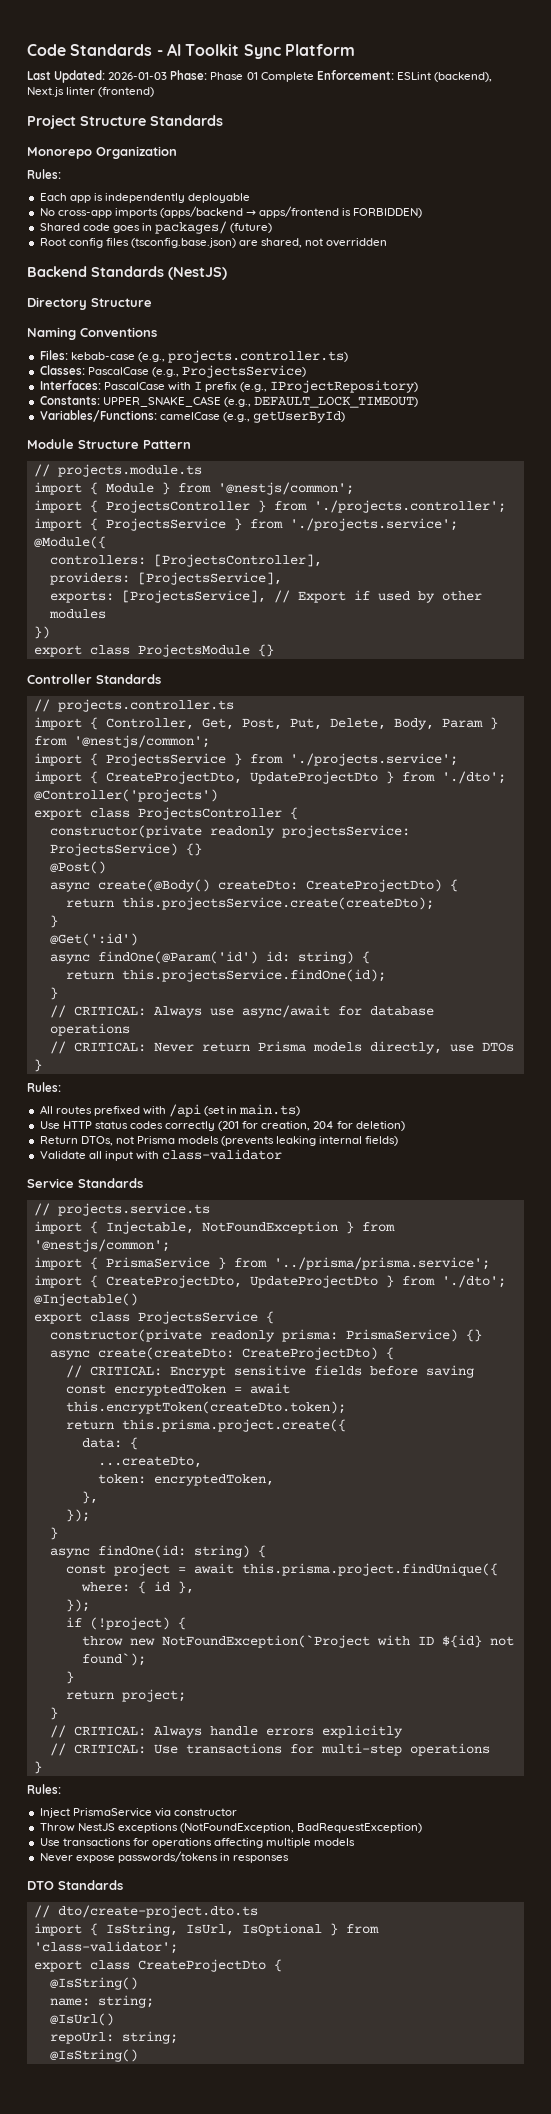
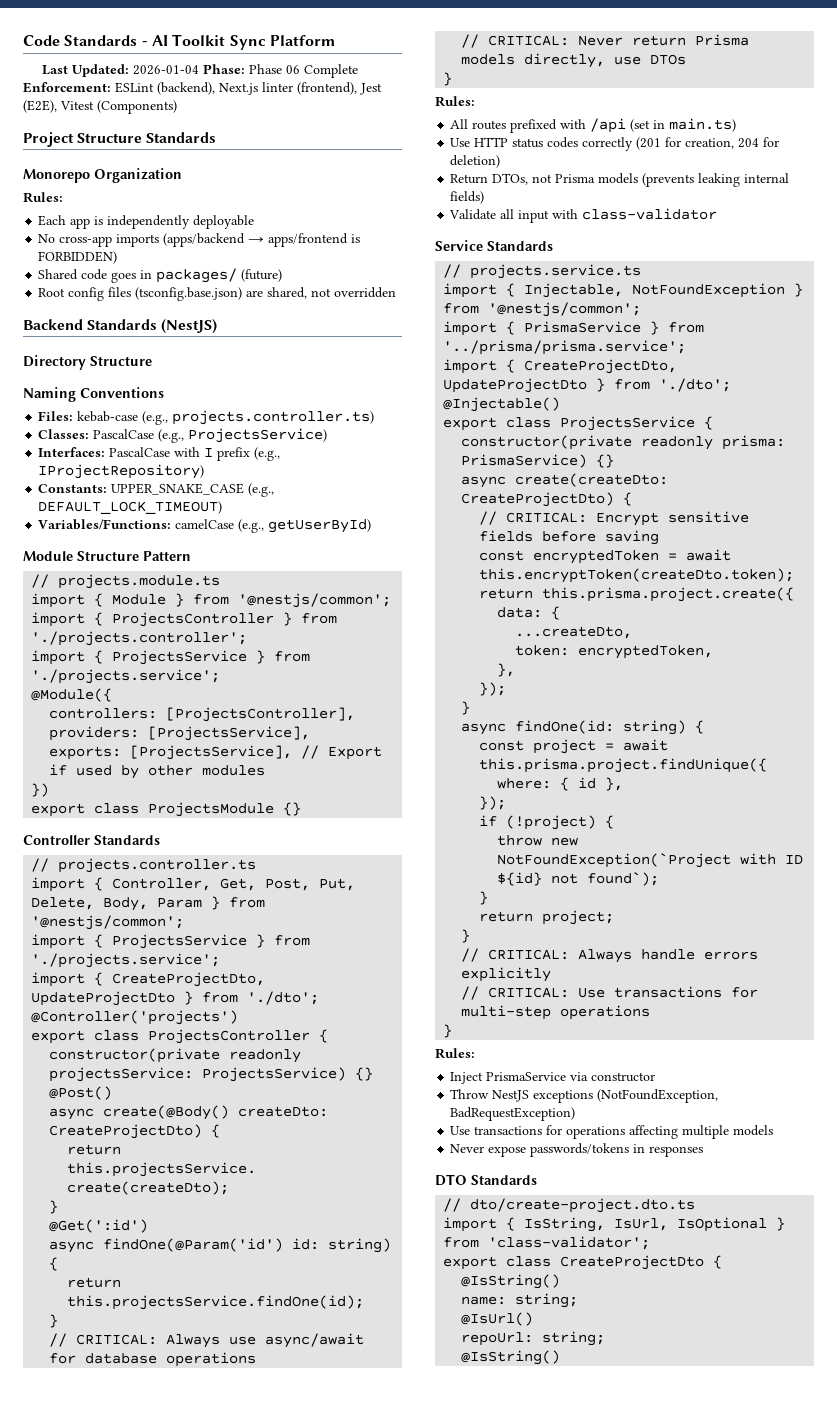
- Last Updated: 2026-01-03 Phase: Phase 01 Complete Enforcement: ESLint (backend), Next.js linter (frontend)
+ Last Updated: 2026-01-04 Phase: Phase 06 Complete Enforcement: ESLint (backend), Next.js linter (frontend), Jest (E2E), Vitest (Components)

